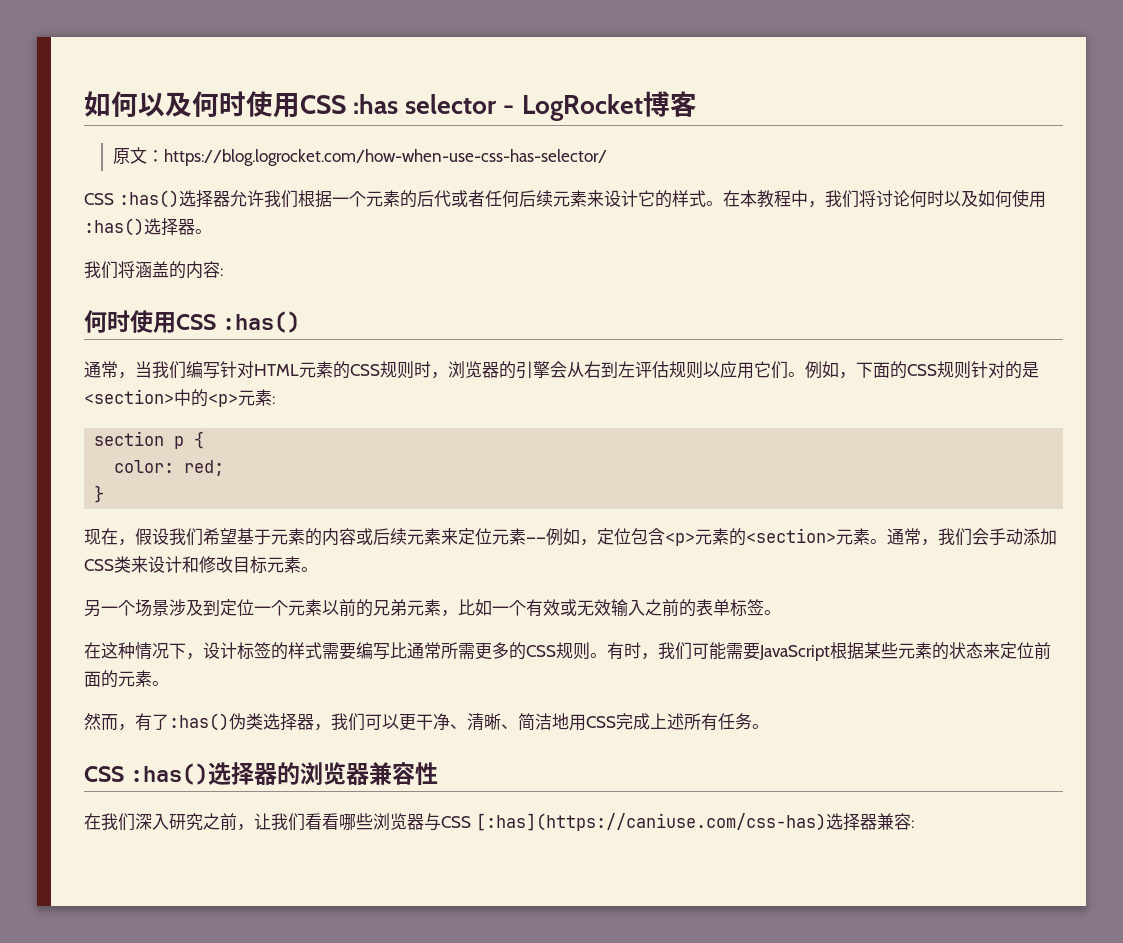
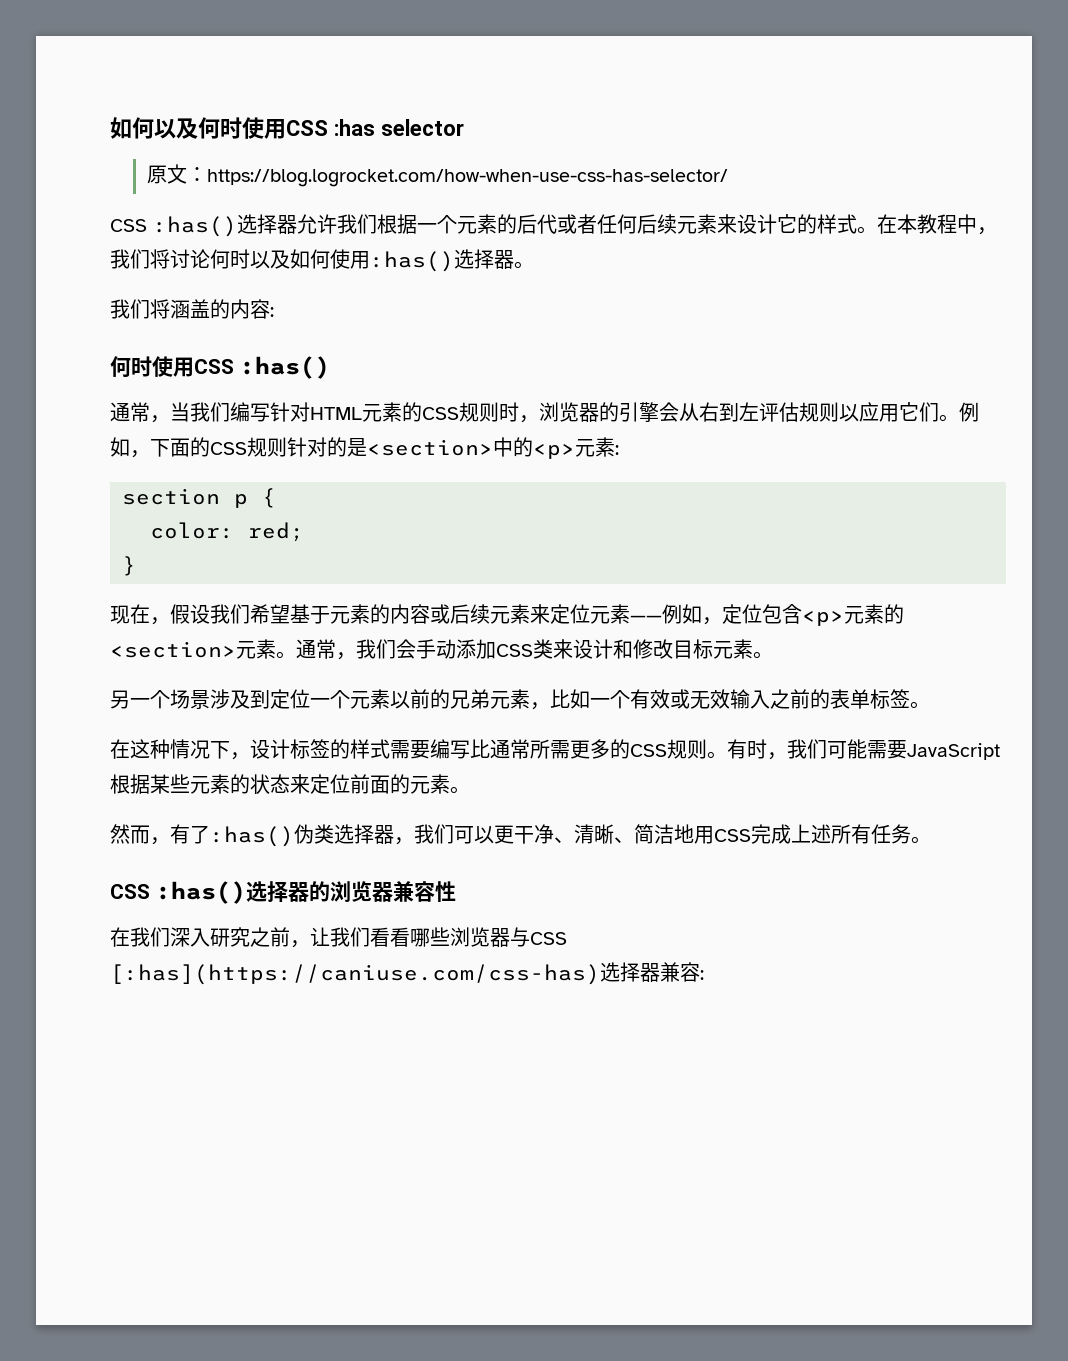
- 如何以及何时使用CSS :has selector - LogRocket博客
+ 如何以及何时使用CSS :has selector

